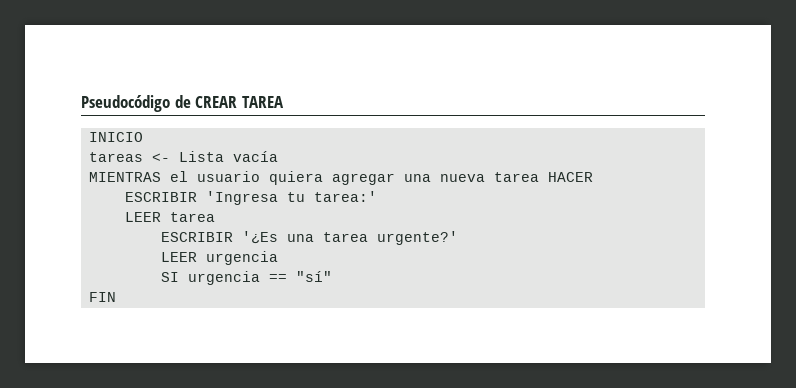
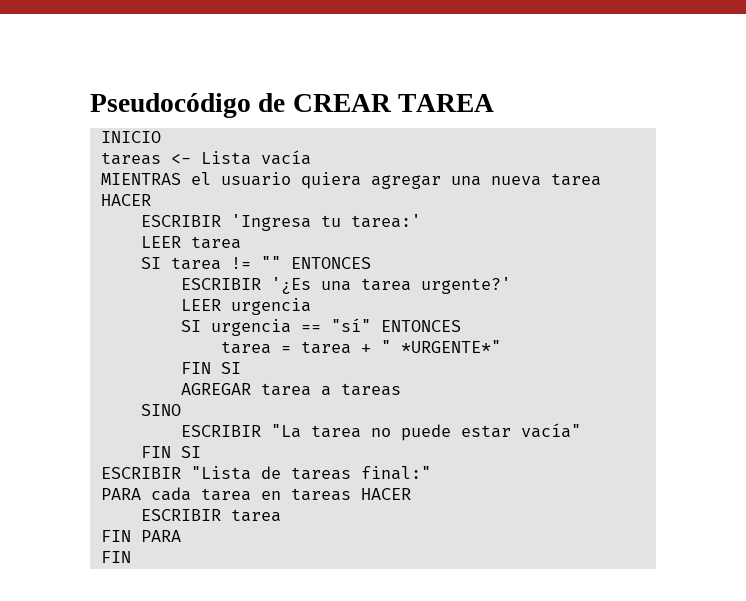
+ SI tarea != "" ENTONCES
- SI urgencia == "sí"
+ SI urgencia == "sí" ENTONCES
+ tarea = tarea + " *URGENTE*"
+ FIN SI
+ AGREGAR tarea a tareas
+ SINO
+ ESCRIBIR "La tarea no puede estar vacía"
+ FIN SI
+ ESCRIBIR "Lista de tareas final:"
+ PARA cada tarea en tareas HACER
+ ESCRIBIR tarea
+ FIN PARA

